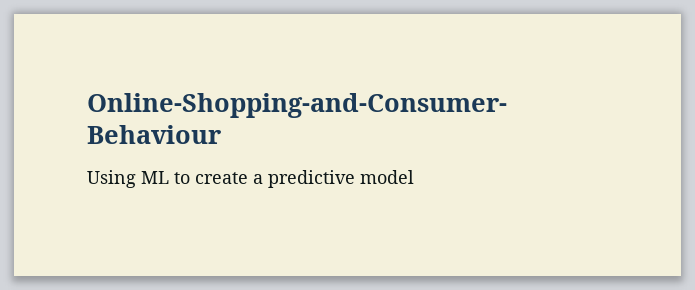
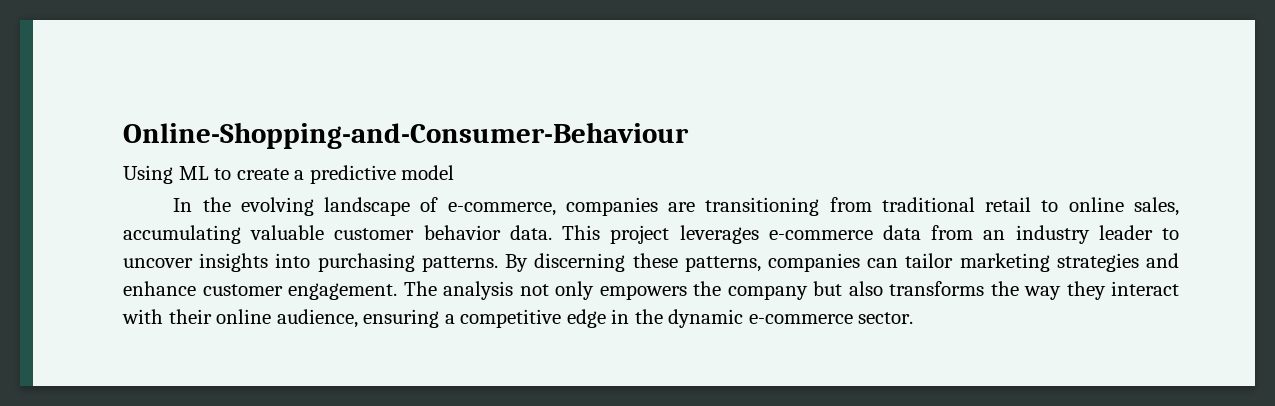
+ In the evolving landscape of e-commerce, companies are transitioning from traditional retail to online sales, accumulating valuable customer behavior data. This project leverages e-commerce data from an industry leader to uncover insights into purchasing patterns. By discerning these patterns, companies can tailor marketing strategies and enhance customer engagement. The analysis not only empowers the company but also transforms the way they interact with their online audience, ensuring a competitive edge in the dynamic e-commerce sector.

